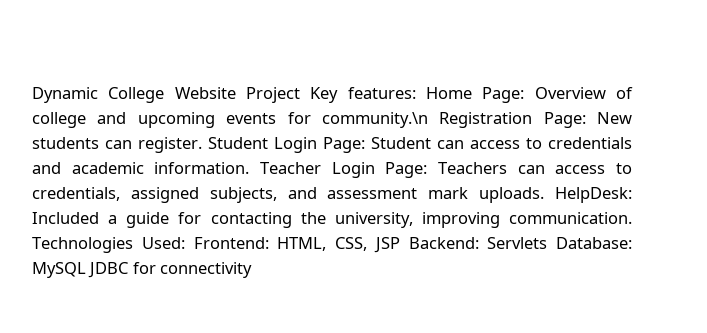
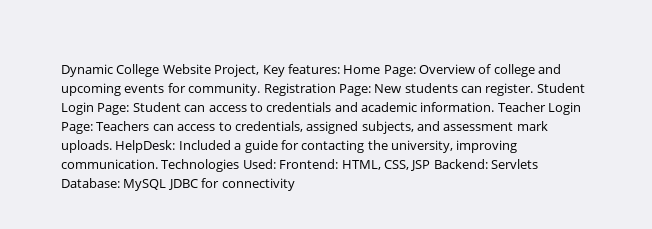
- Dynamic College Website Project Key features: Home Page: Overview of college and upcoming events for community.\n Registration Page: New students can register.
+ Dynamic College Website Project, Key features: Home Page: Overview of college and upcoming events for community. Registration Page: New students can register.

